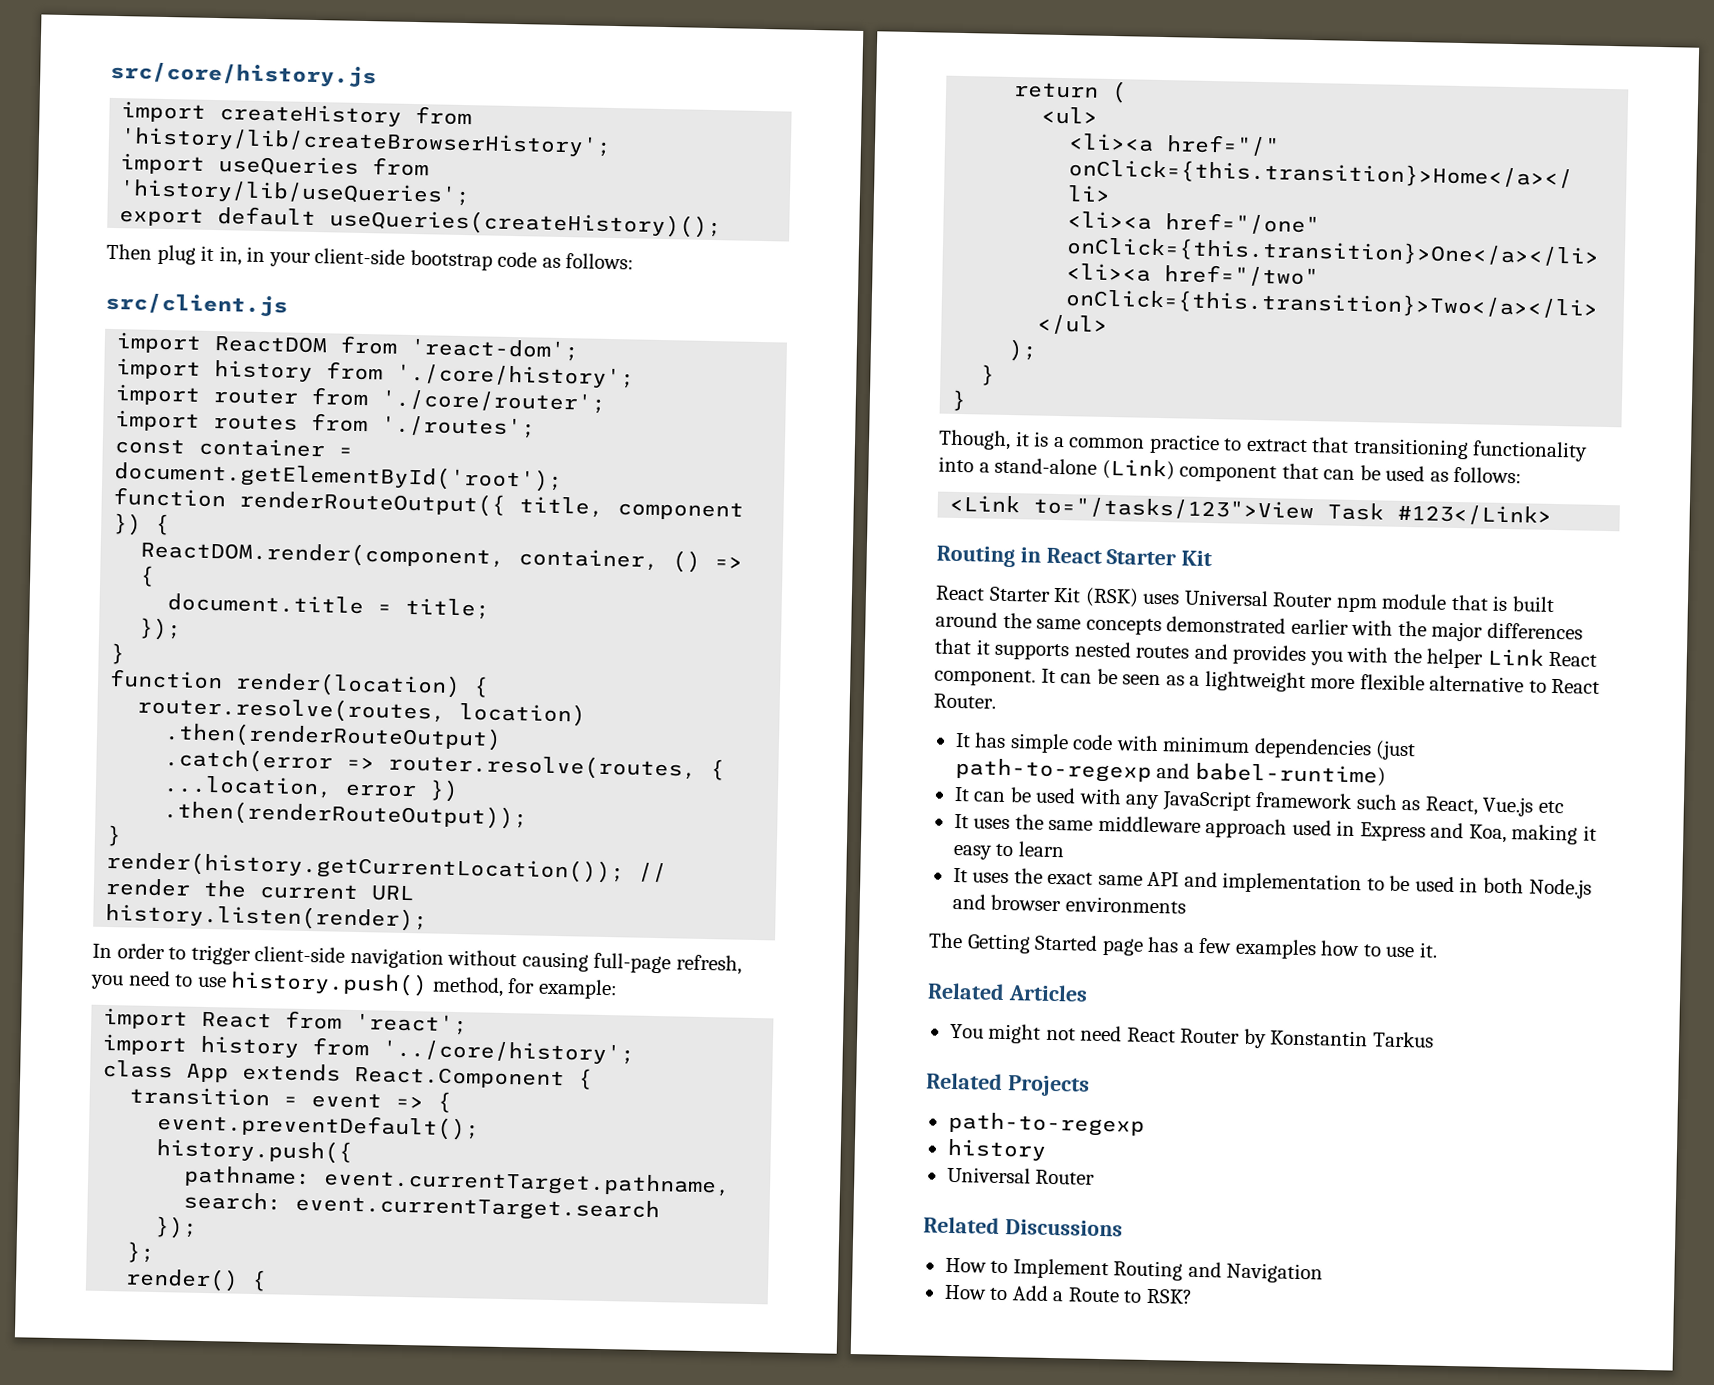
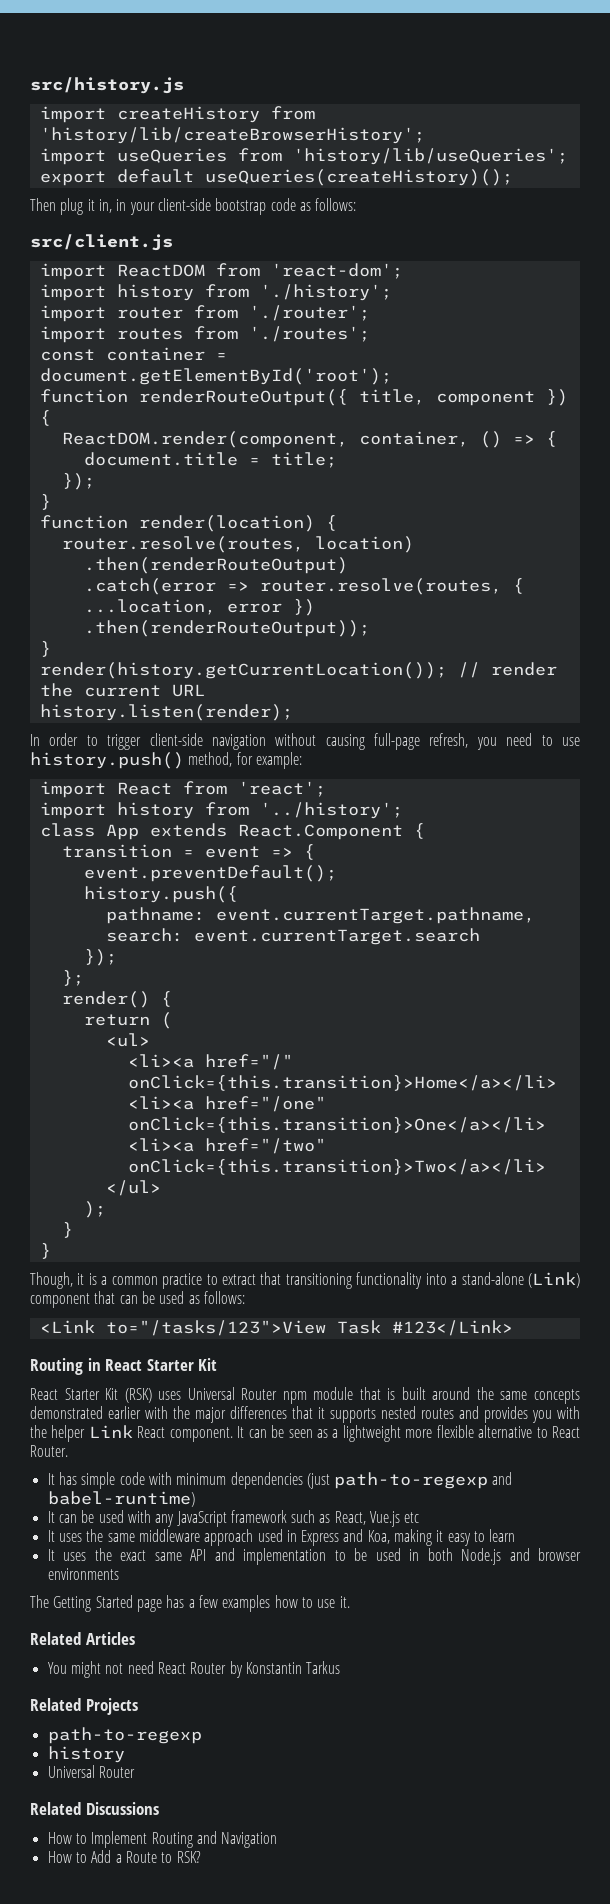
- src/core/history.js
+ src/history.js
- import history from './core/history';
+ import history from './history';
- import router from './core/router';
+ import router from './router';
- import history from '../core/history';
+ import history from '../history';

